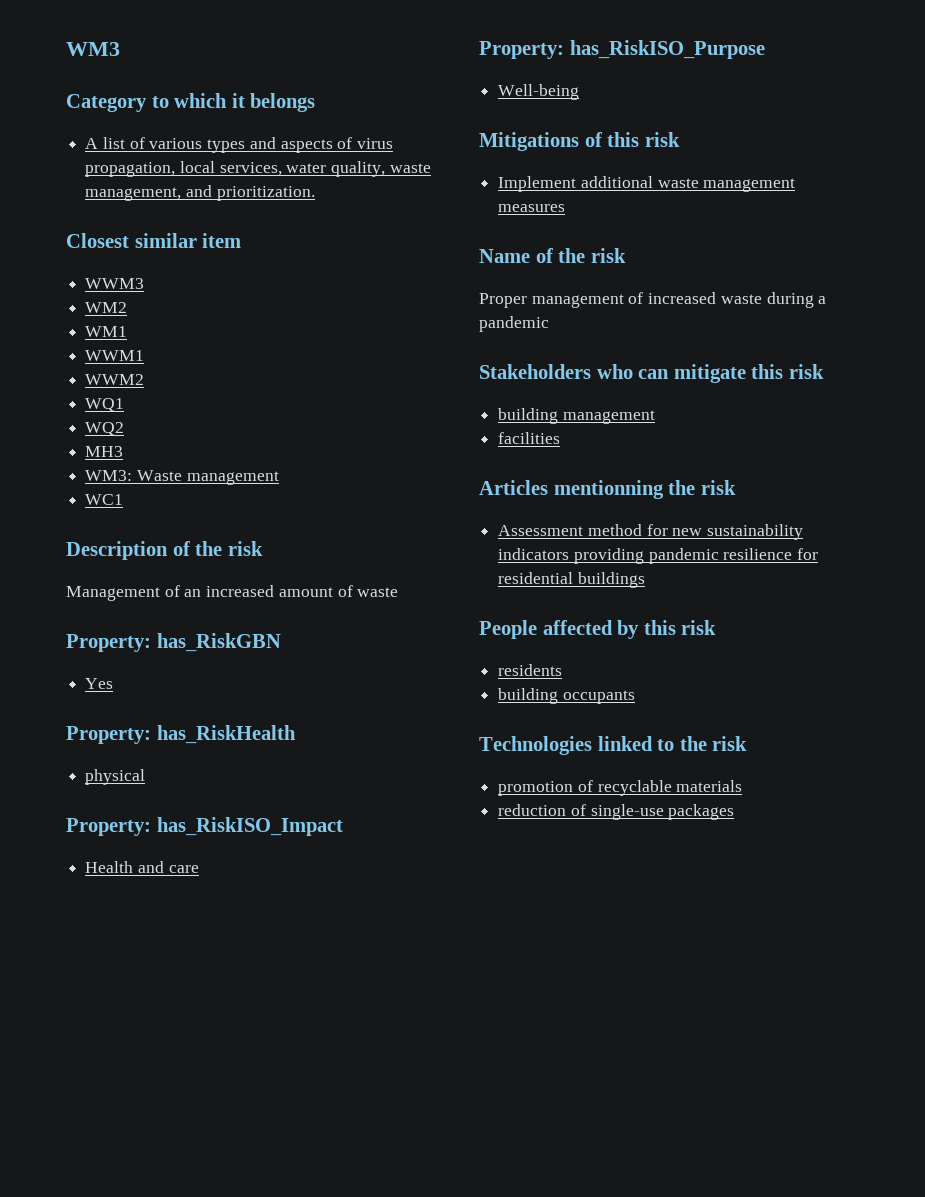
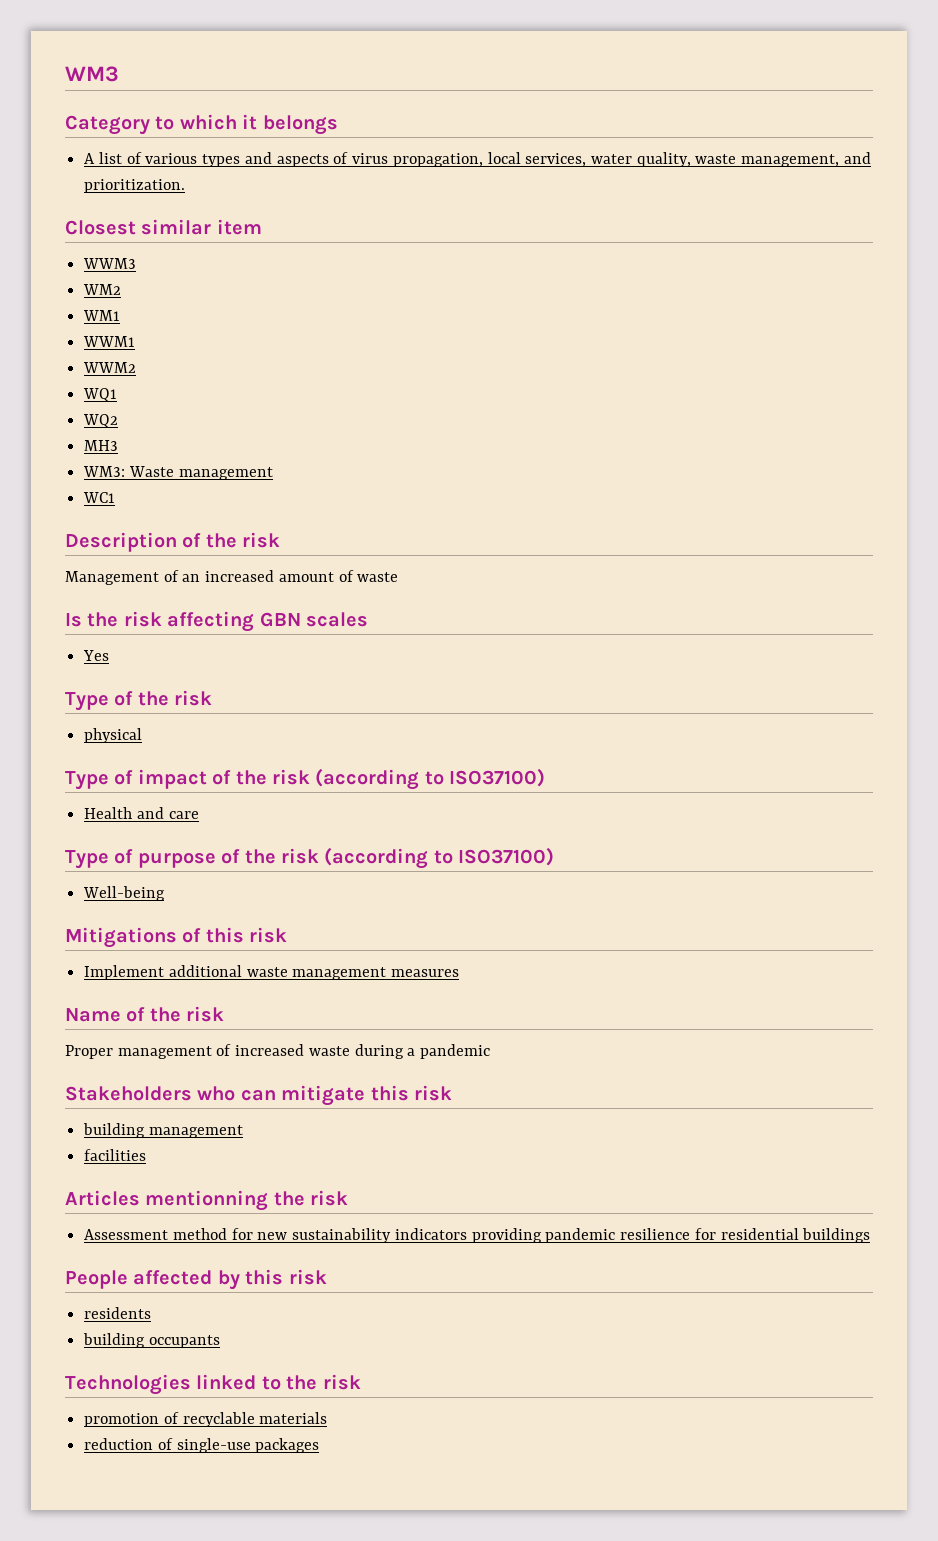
- Property: has_RiskGBN
+ Is the risk affecting GBN scales
  Yes
- Property: has_RiskHealth
+ Type of the risk
  physical
- Property: has_RiskISO_Impact
+ Type of impact of the risk (according to ISO37100)
  Health and care
- Property: has_RiskISO_Purpose
+ Type of purpose of the risk (according to ISO37100)

